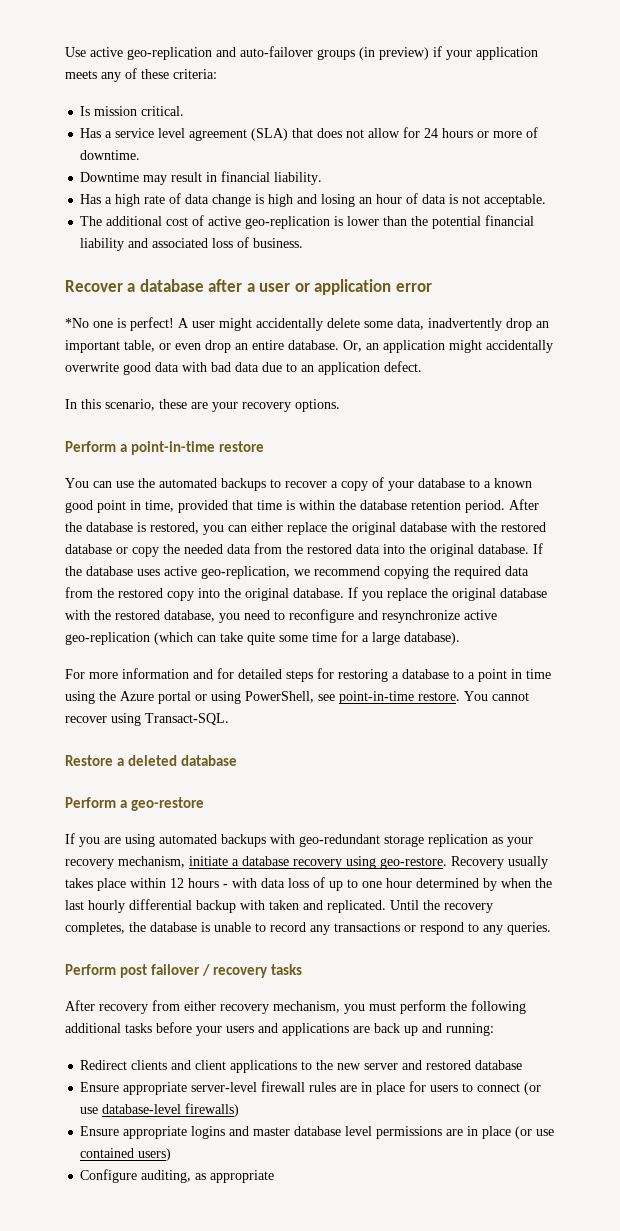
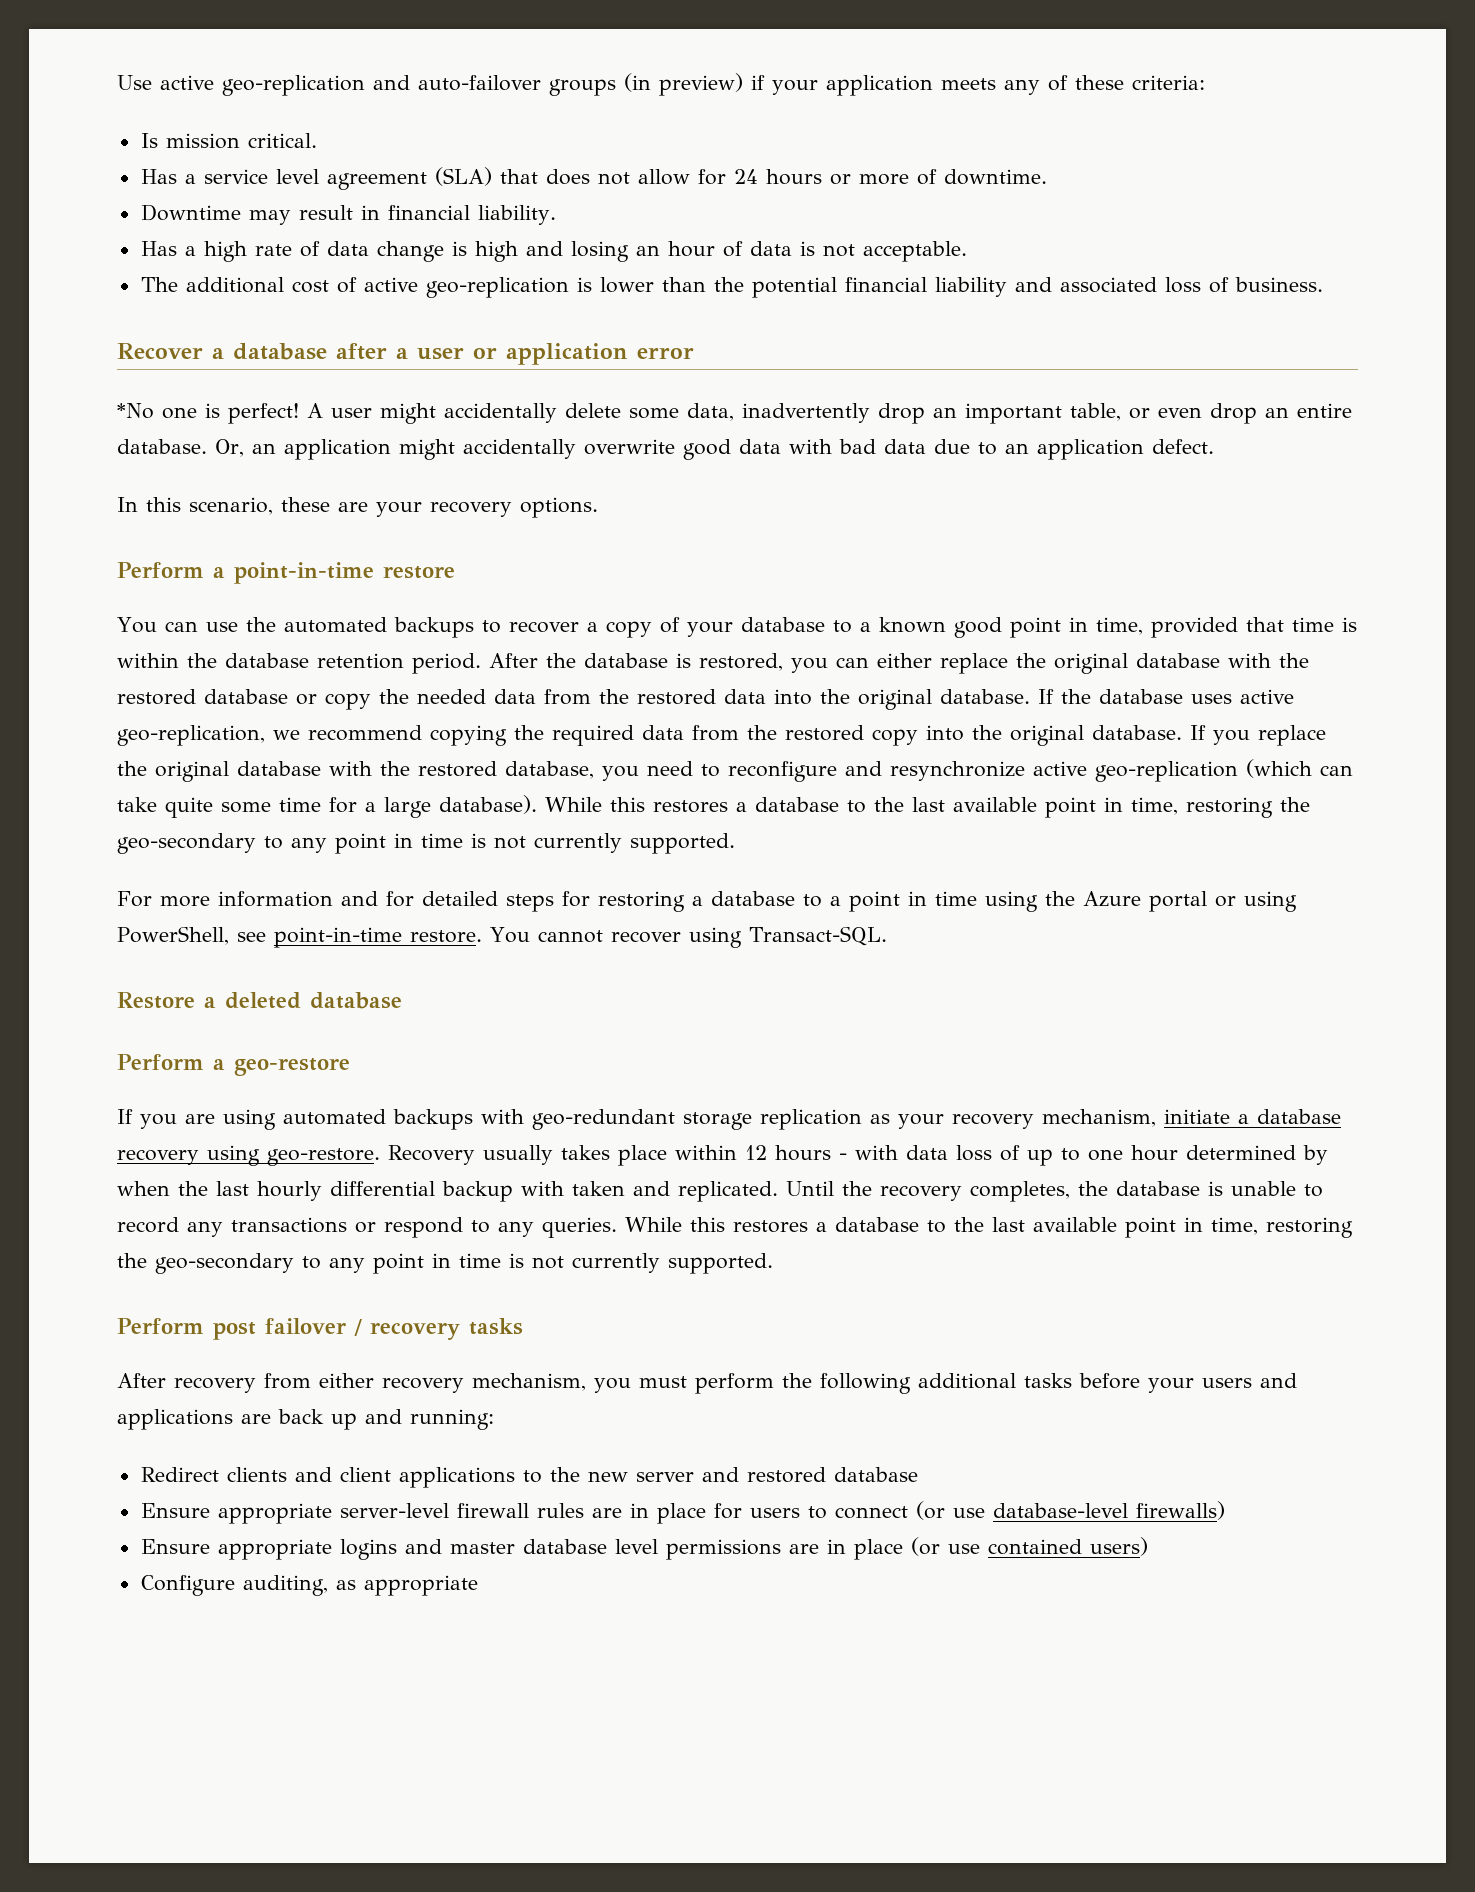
- If you replace the original database with the restored database, you need to reconfigure and resynchronize active geo-replication (which can take quite some time for a large database).
+ If you replace the original database with the restored database, you need to reconfigure and resynchronize active geo-replication (which can take quite some time for a large database). While this restores a database to the last available point in time, restoring the geo-secondary to any point in time is not currently supported.
- Until the recovery completes, the database is unable to record any transactions or respond to any queries.
+ Until the recovery completes, the database is unable to record any transactions or respond to any queries. While this restores a database to the last available point in time, restoring the geo-secondary to any point in time is not currently supported.

